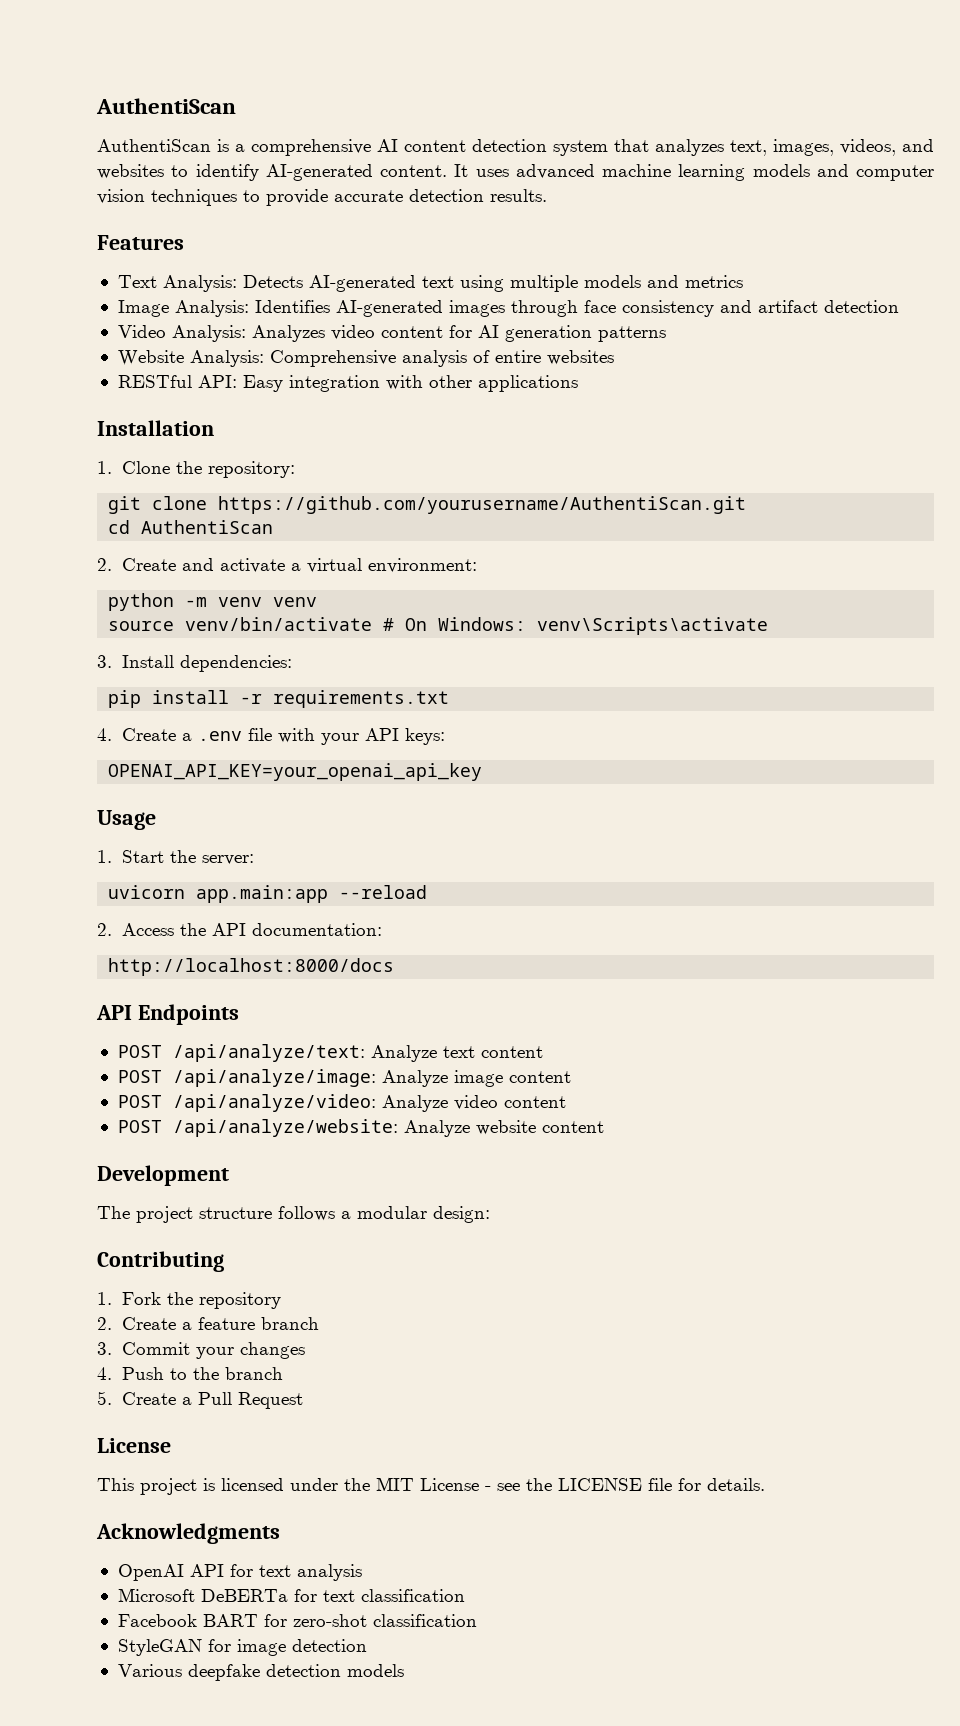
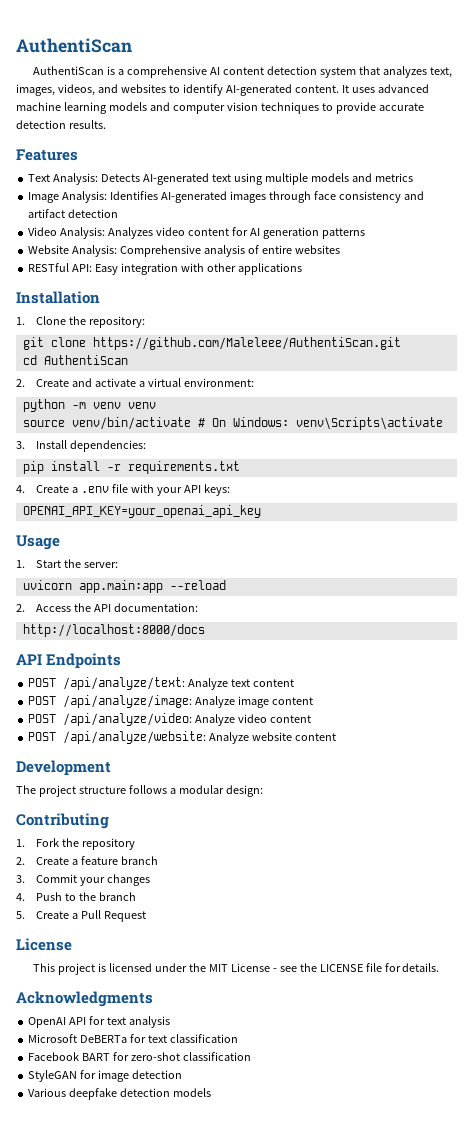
- git clone https://github.com/yourusername/AuthentiScan.git
+ git clone https://github.com/Maleleee/AuthentiScan.git

